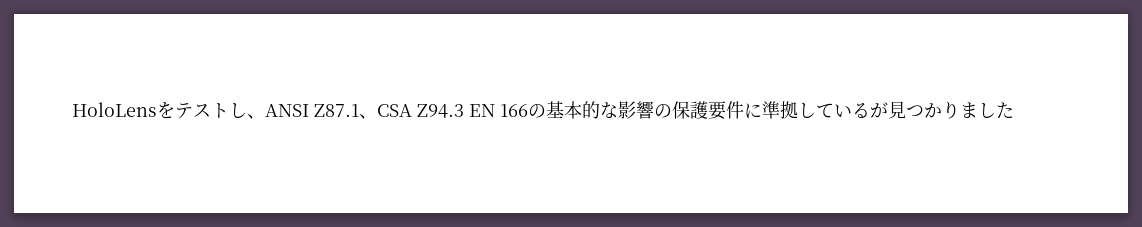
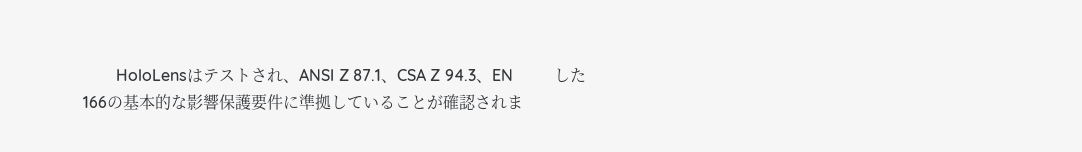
- HoloLensをテストし、ANSI Z87.1、CSA Z94.3 EN 166の基本的な影響の保護要件に準拠しているが見つかりました
+ HoloLensはテストされ、ANSI Z 87.1、CSA Z 94.3、EN 166の基本的な影響保護要件に準拠していることが確認されました

